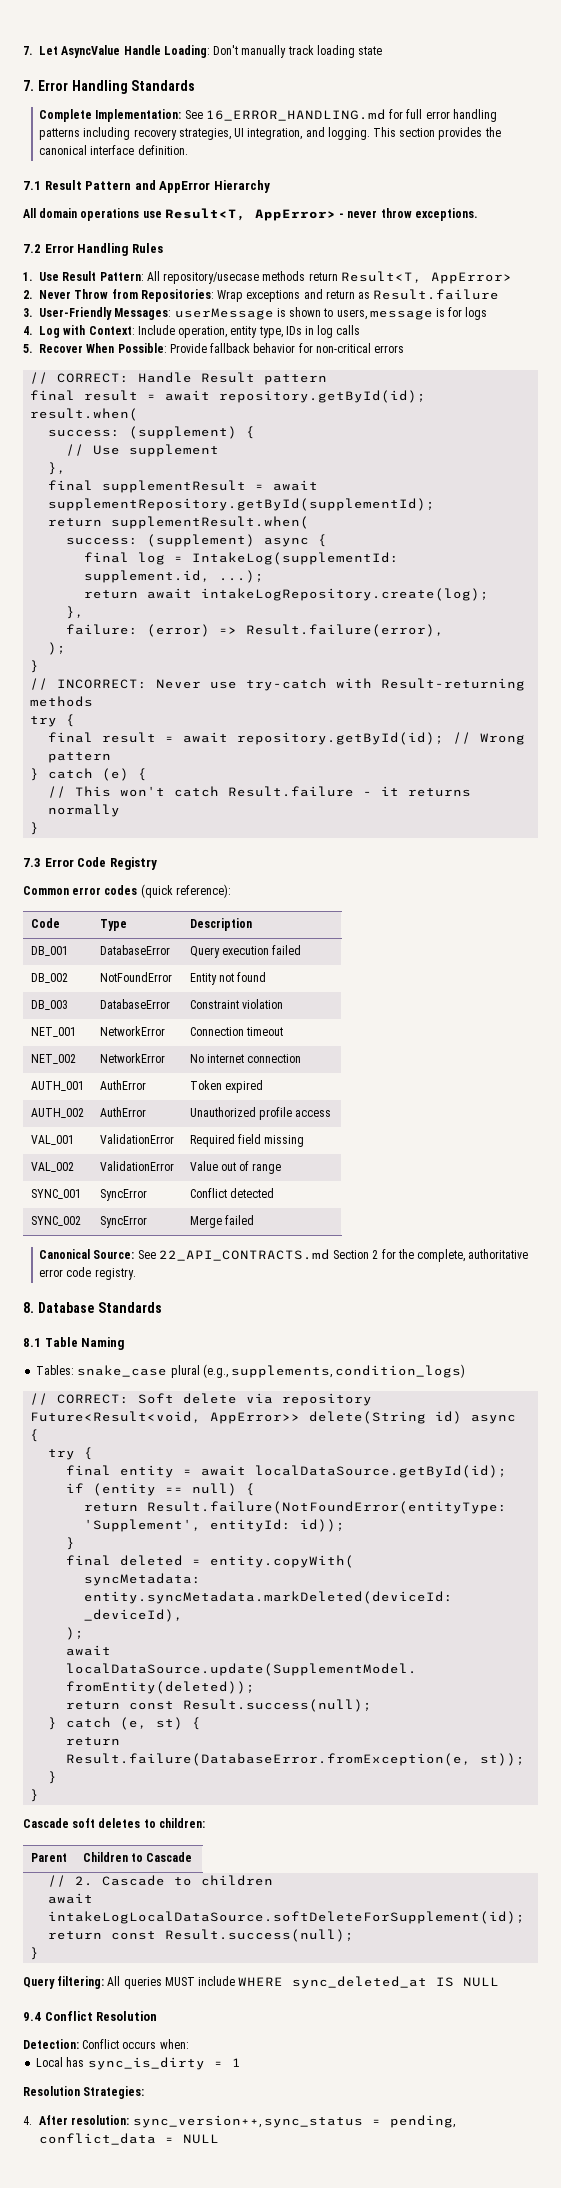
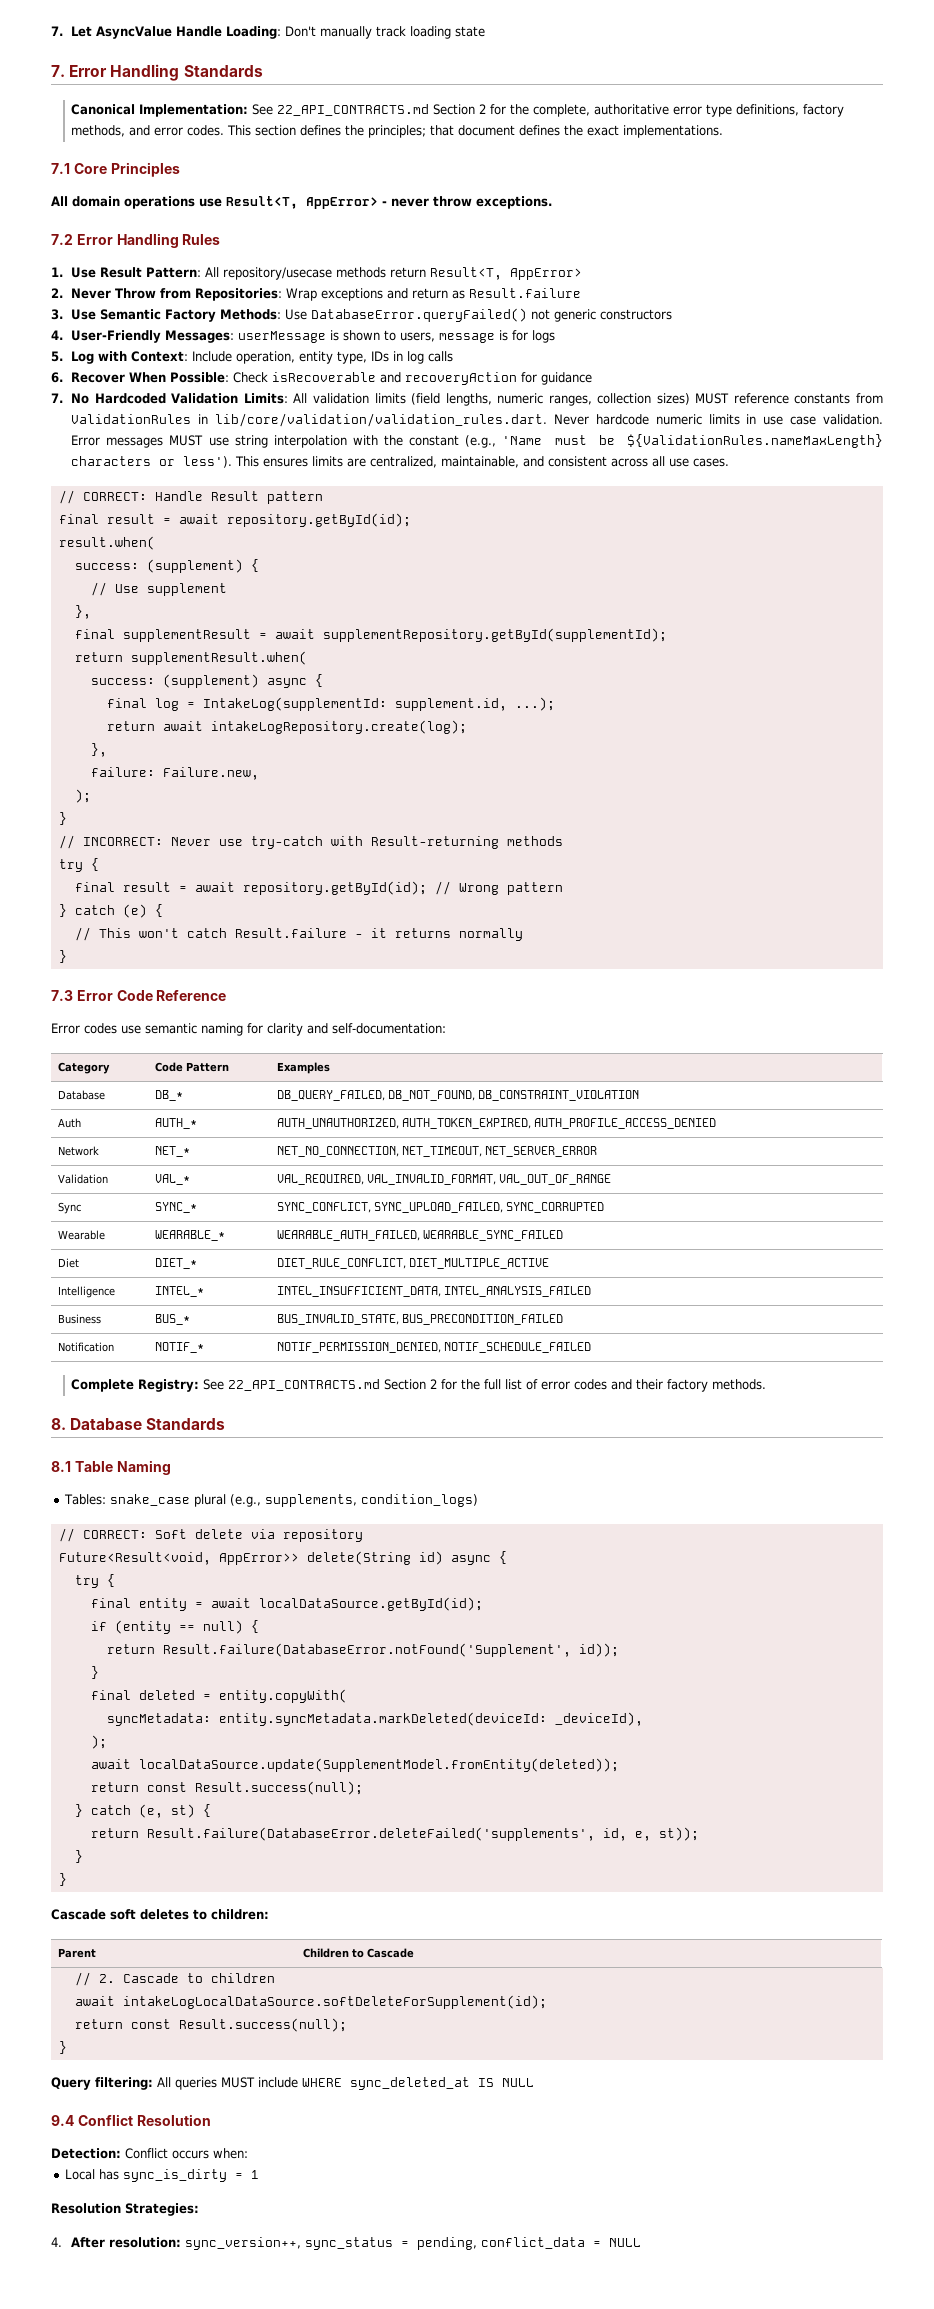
- Complete Implementation: See 16_ERROR_HANDLING.md for full error handling patterns including recovery strategies, UI integration, and logging. This section provides the canonical interface definition.
- 7.1 Result Pattern and AppError Hierarchy
+ Canonical Implementation: See 22_API_CONTRACTS.md Section 2 for the complete, authoritative error type definitions, factory methods, and error codes. This section defines the principles; that document defines the exact implementations.
+ 7.1 Core Principles
- 3. User-Friendly Messages: userMessage is shown to users, message is for logs
+ 3. Use Semantic Factory Methods: Use DatabaseError.queryFailed() not generic constructors
+ 4. User-Friendly Messages: userMessage is shown to users, message is for logs
- 4. Log with Context: Include operation, entity type, IDs in log calls
+ 5. Log with Context: Include operation, entity type, IDs in log calls
- 5. Recover When Possible: Provide fallback behavior for non-critical errors
+ 6. Recover When Possible: Check isRecoverable and recoveryAction for guidance
+ 7. No Hardcoded Validation Limits: All validation limits (field lengths, numeric ranges, collection sizes) MUST reference constants from ValidationRules in lib/core/validation/validation_rules.dart. Never hardcode numeric limits in use case validation. Error messages MUST use string interpolation with the constant (e.g., 'Name must be ${ValidationRules.nameMaxLength} characters or less'). This ensures limits are centralized, maintainable, and consistent across all use cases.
- failure: (error) => Result.failure(error),
+ failure: Failure.new,
- 7.3 Error Code Registry
- Common error codes (quick reference):
- Code | Type | Description
- DB_001 | DatabaseError | Query execution failed
- DB_002 | NotFoundError | Entity not found
- DB_003 | DatabaseError | Constraint violation
- NET_001 | NetworkError | Connection timeout
- NET_002 | NetworkError | No internet connection
- AUTH_001 | AuthError | Token expired
- AUTH_002 | AuthError | Unauthorized profile access
- VAL_001 | ValidationError | Required field missing
- VAL_002 | ValidationError | Value out of range
- SYNC_001 | SyncError | Conflict detected
- SYNC_002 | SyncError | Merge failed
- Canonical Source: See 22_API_CONTRACTS.md Section 2 for the complete, authoritative error code registry.
+ 7.3 Error Code Reference
+ Error codes use semantic naming for clarity and self-documentation:
+ Category | Code Pattern | Examples
+ Database | DB_* | DB_QUERY_FAILED, DB_NOT_FOUND, DB_CONSTRAINT_VIOLATION
+ Auth | AUTH_* | AUTH_UNAUTHORIZED, AUTH_TOKEN_EXPIRED, AUTH_PROFILE_ACCESS_DENIED
+ Network | NET_* | NET_NO_CONNECTION, NET_TIMEOUT, NET_SERVER_ERROR
+ Validation | VAL_* | VAL_REQUIRED, VAL_INVALID_FORMAT, VAL_OUT_OF_RANGE
+ Sync | SYNC_* | SYNC_CONFLICT, SYNC_UPLOAD_FAILED, SYNC_CORRUPTED
+ Wearable | WEARABLE_* | WEARABLE_AUTH_FAILED, WEARABLE_SYNC_FAILED
+ Diet | DIET_* | DIET_RULE_CONFLICT, DIET_MULTIPLE_ACTIVE
+ Intelligence | INTEL_* | INTEL_INSUFFICIENT_DATA, INTEL_ANALYSIS_FAILED
+ Business | BUS_* | BUS_INVALID_STATE, BUS_PRECONDITION_FAILED
+ Notification | NOTIF_* | NOTIF_PERMISSION_DENIED, NOTIF_SCHEDULE_FAILED
+ Complete Registry: See 22_API_CONTRACTS.md Section 2 for the full list of error codes and their factory methods.
- return Result.failure(NotFoundError(entityType: 'Supplement', entityId: id));
+ return Result.failure(DatabaseError.notFound('Supplement', id));
- return Result.failure(DatabaseError.fromException(e, st));
+ return Result.failure(DatabaseError.deleteFailed('supplements', id, e, st));

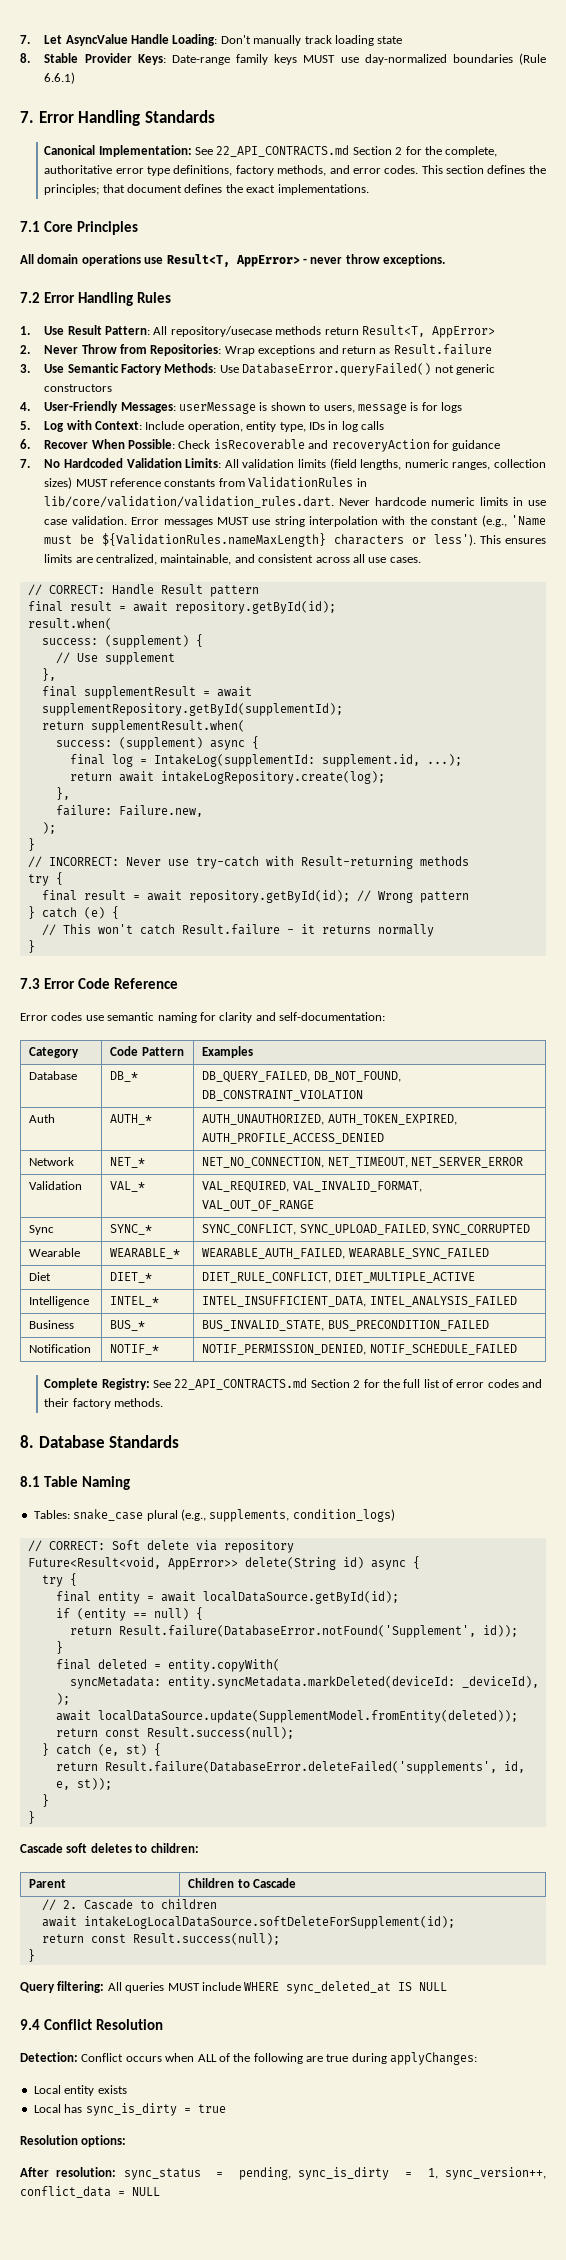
+ 8. Stable Provider Keys: Date-range family keys MUST use day-normalized boundaries (Rule 6.6.1)
- Detection: Conflict occurs when:
+ Detection: Conflict occurs when ALL of the following are true during applyChanges:
+ Local entity exists
- Local has sync_is_dirty = 1
- Resolution Strategies:
- 4. After resolution: sync_version++, sync_status = pending, conflict_data = NULL
+ Local has sync_is_dirty = true
+ Resolution options:
+ After resolution: sync_status = pending, sync_is_dirty = 1, sync_version++, conflict_data = NULL

